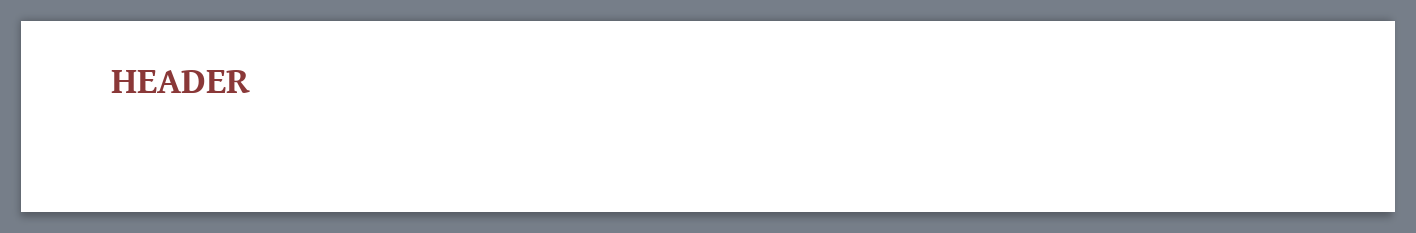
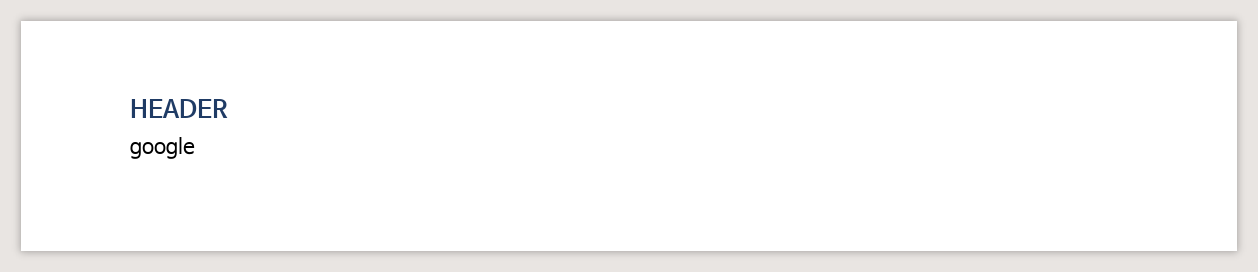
+ google

